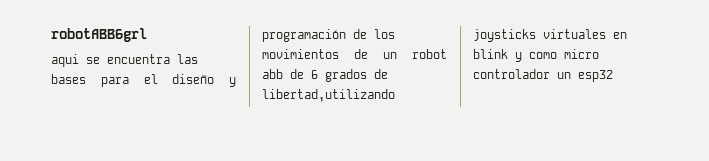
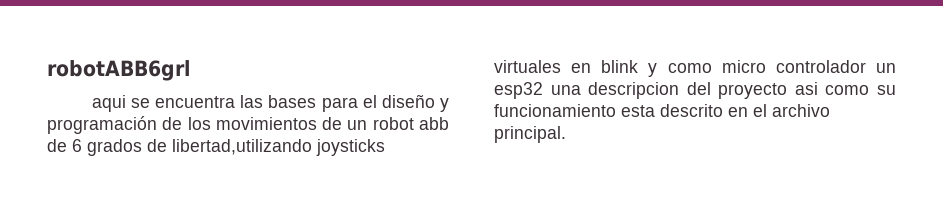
- aqui se encuentra las bases para el diseño y programación de los movimientos de un robot abb de 6 grados de libertad,utilizando joysticks virtuales en blink y como micro controlador un esp32
+ aqui se encuentra las bases para el diseño y programación de los movimientos de un robot abb de 6 grados de libertad,utilizando joysticks virtuales en blink y como micro controlador un esp32 una descripcion del proyecto asi como su funcionamiento esta descrito en el archivo principal.

